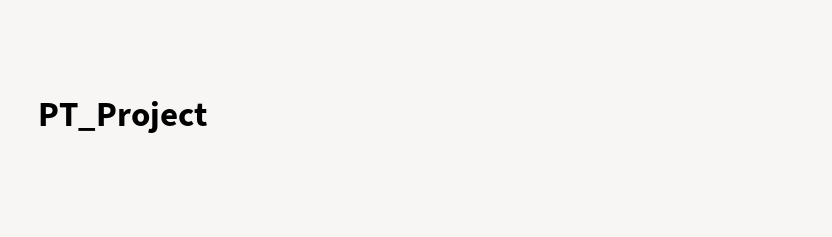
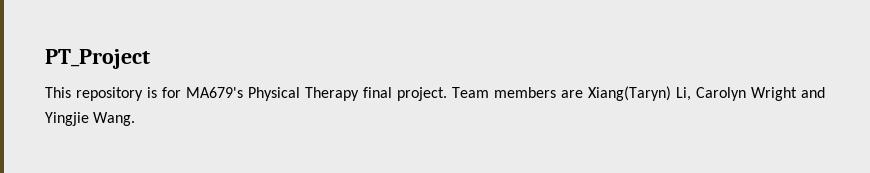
+ This repository is for MA679's Physical Therapy final project. Team members are Xiang(Taryn) Li, Carolyn Wright and Yingjie Wang.

